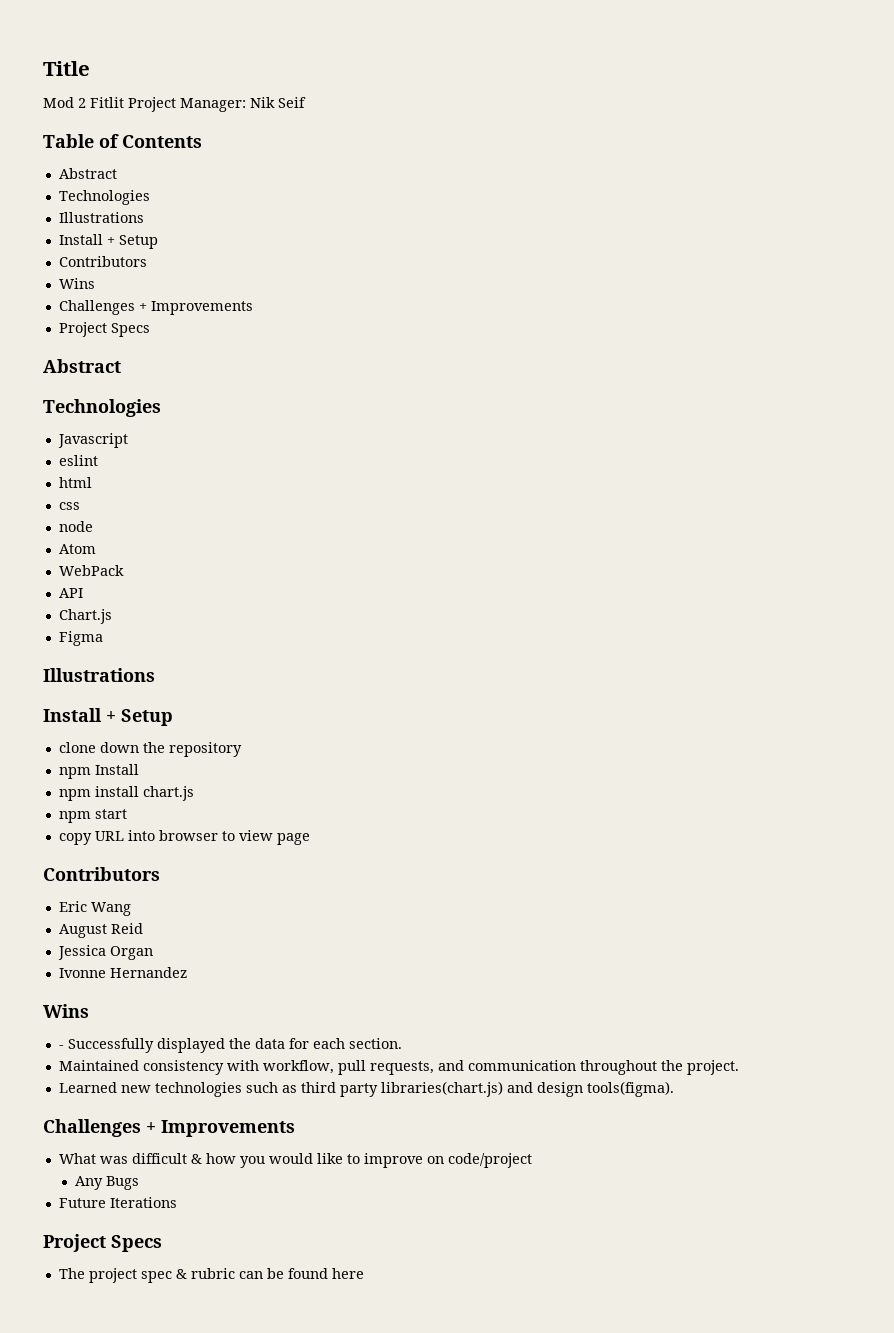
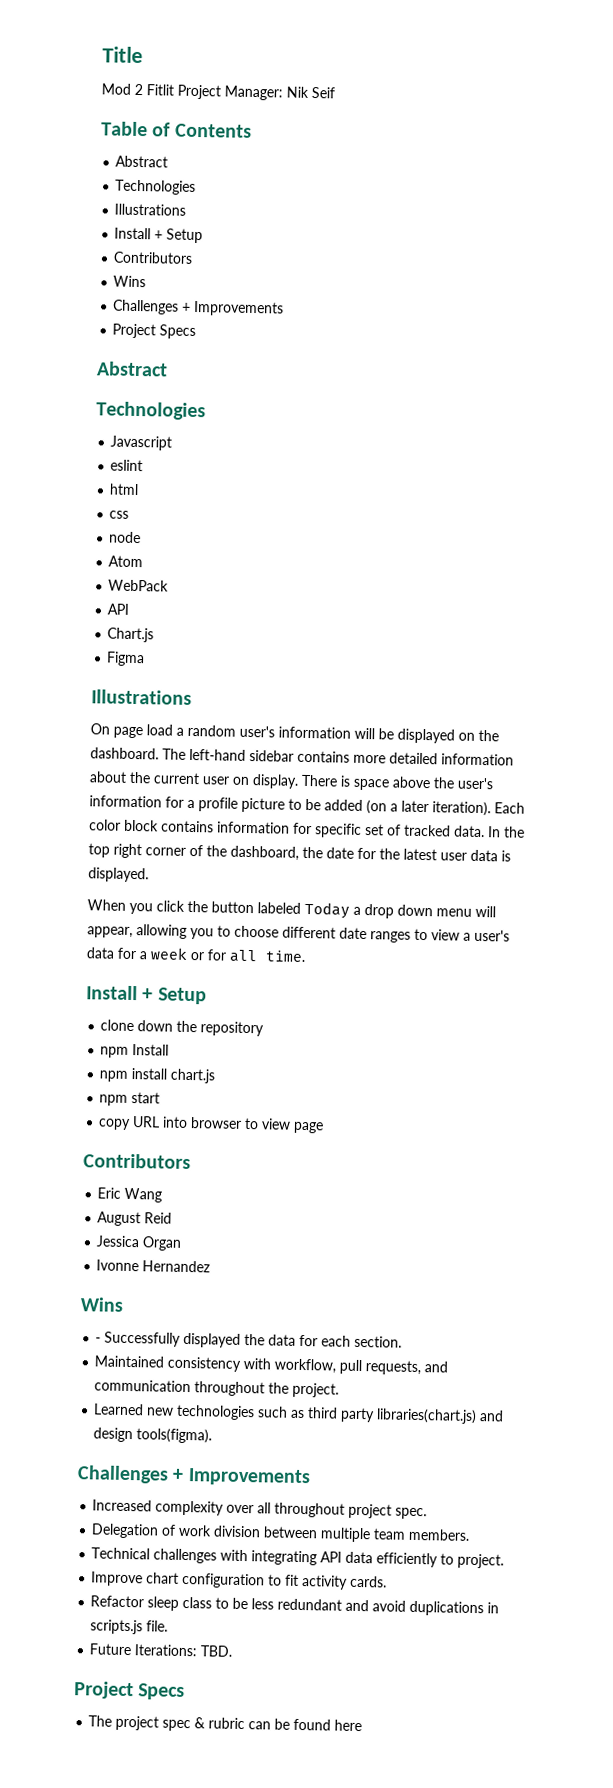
+ On page load a random user's information will be displayed on the dashboard. The left-hand sidebar contains more detailed information about the current user on display. There is space above the user's information for a profile picture to be added (on a later iteration). Each color block contains information for specific set of tracked data. In the top right corner of the dashboard, the date for the latest user data is displayed.
+ When you click the button labeled Today a drop down menu will appear, allowing you to choose different date ranges to view a user's data for a week or for all time.
- What was difficult & how you would like to improve on code/project
- Any Bugs
+ Increased complexity over all throughout project spec.
+ Delegation of work division between multiple team members.
+ Technical challenges with integrating API data efficiently to project.
+ Improve chart configuration to fit activity cards.
+ Refactor sleep class to be less redundant and avoid duplications in scripts.js file.
- Future Iterations
+ Future Iterations: TBD.

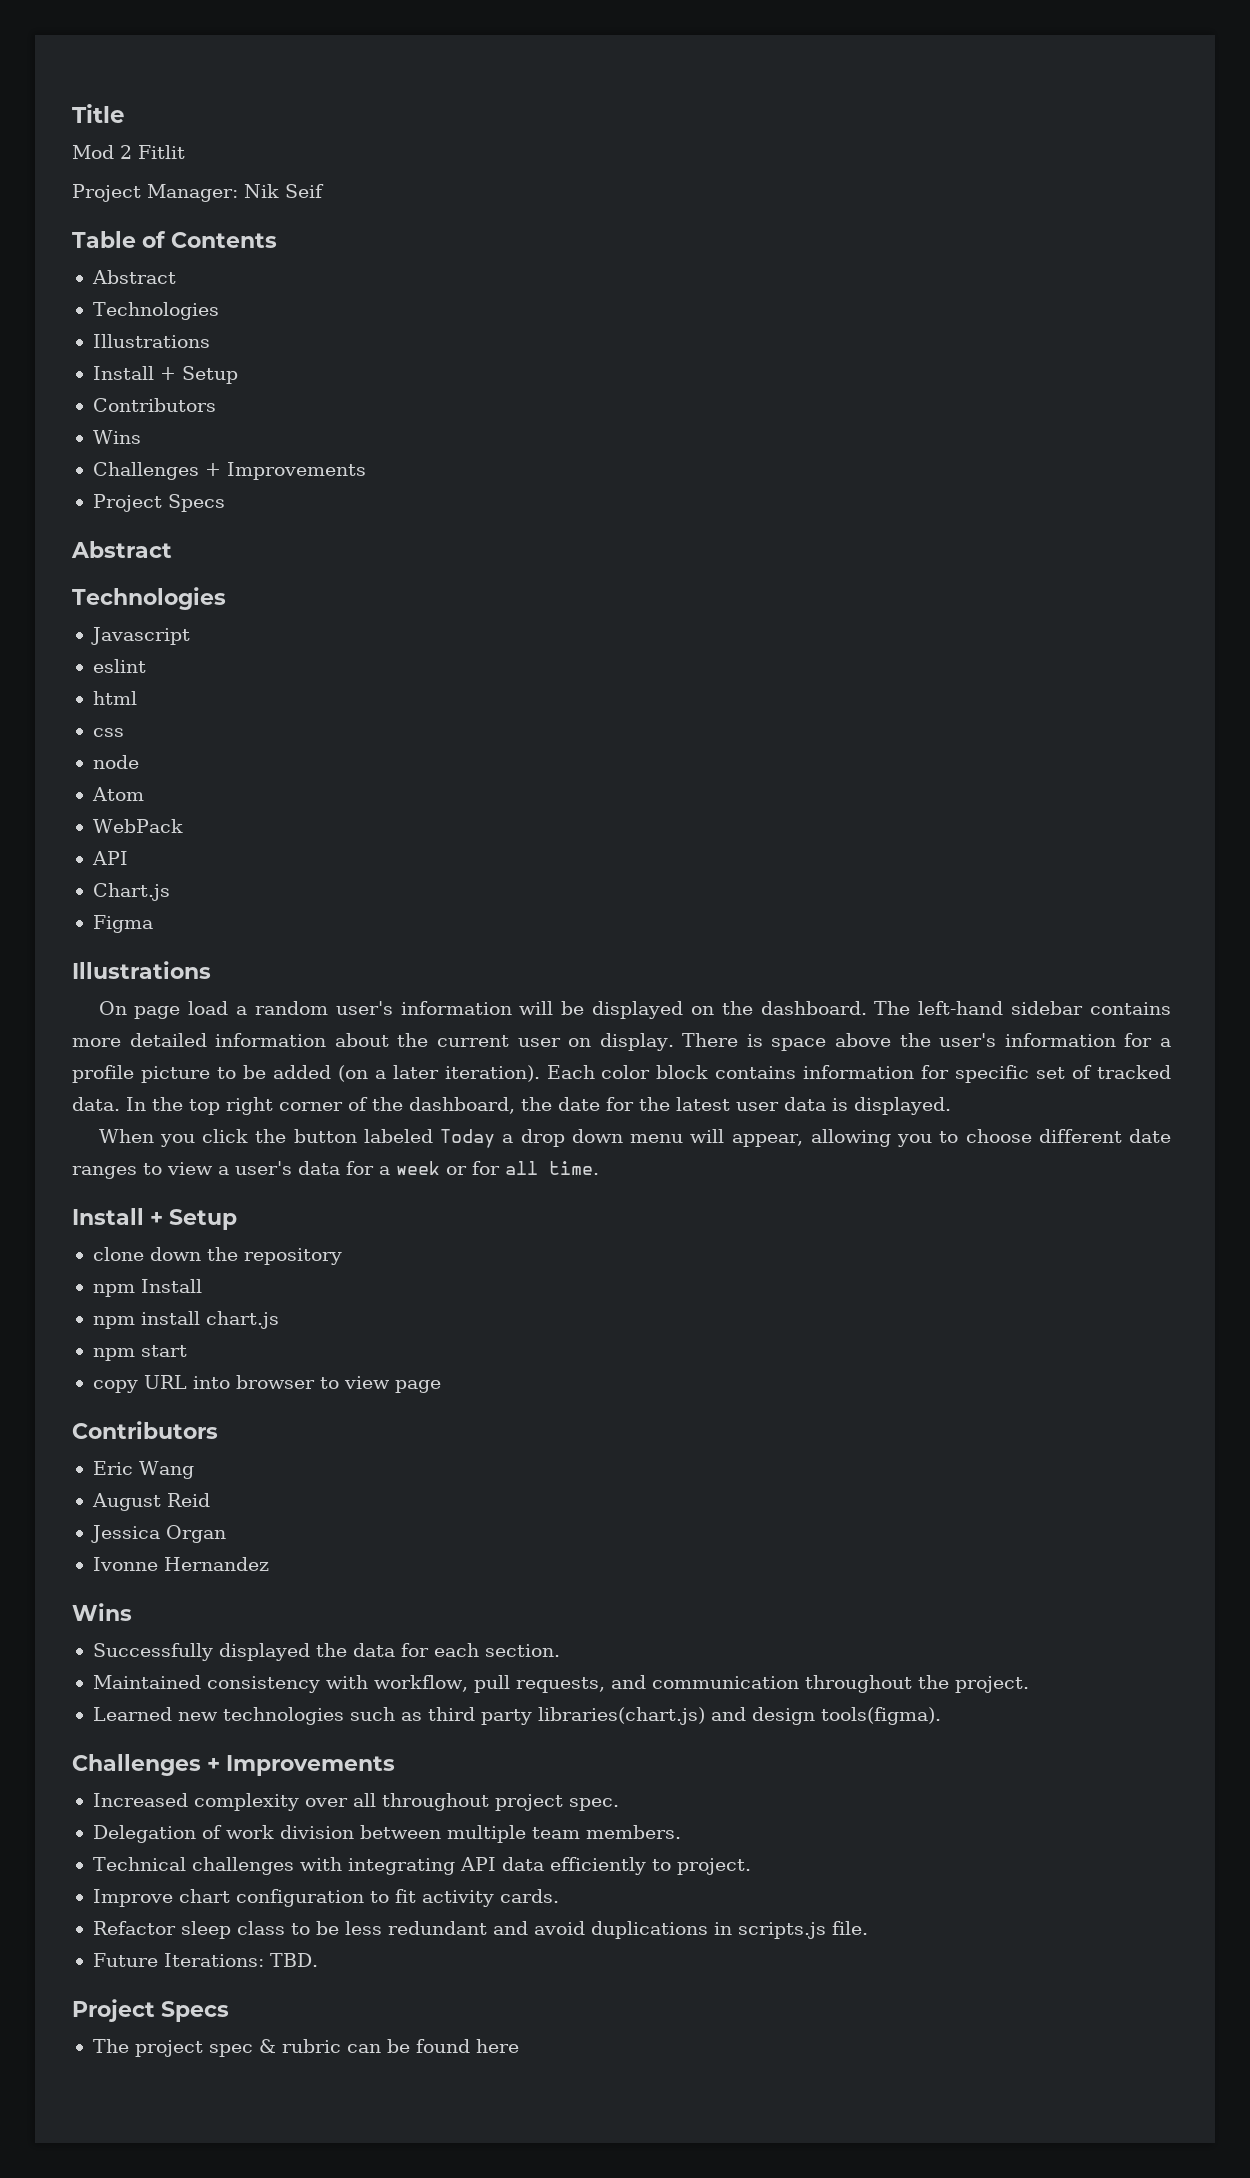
- Mod 2 Fitlit Project Manager: Nik Seif
+ Mod 2 Fitlit
+ Project Manager: Nik Seif
- - Successfully displayed the data for each section.
+ Successfully displayed the data for each section.

